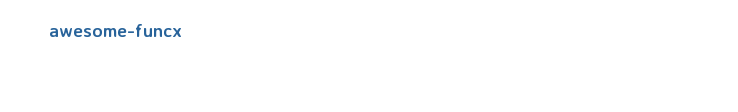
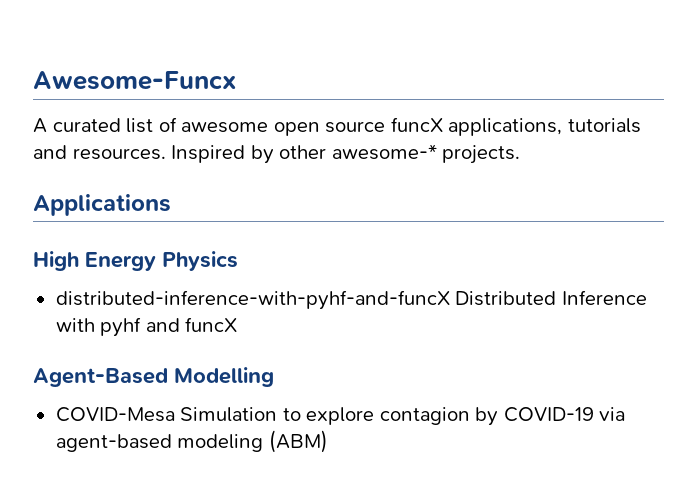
- awesome-funcx
+ Awesome-Funcx
+ A curated list of awesome open source funcX applications, tutorials and resources. Inspired by other awesome-* projects.
+ Applications
+ High Energy Physics
+ distributed-inference-with-pyhf-and-funcX Distributed Inference with pyhf and funcX
+ Agent-Based Modelling
+ COVID-Mesa Simulation to explore contagion by COVID-19 via agent-based modeling (ABM)

